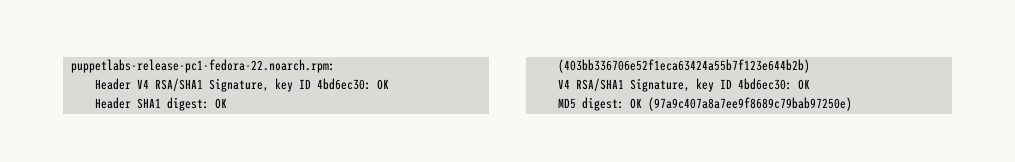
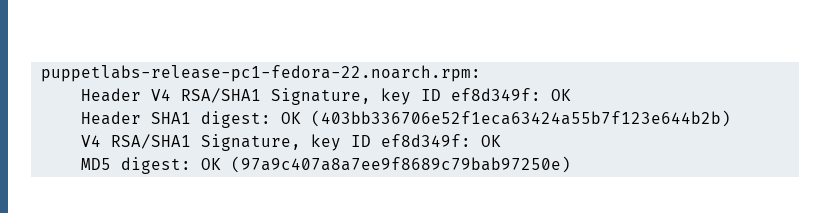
- Header V4 RSA/SHA1 Signature, key ID 4bd6ec30: OK
+ Header V4 RSA/SHA1 Signature, key ID ef8d349f: OK
  Header SHA1 digest: OK (403bb336706e52f1eca63424a55b7f123e644b2b)
- V4 RSA/SHA1 Signature, key ID 4bd6ec30: OK
+ V4 RSA/SHA1 Signature, key ID ef8d349f: OK

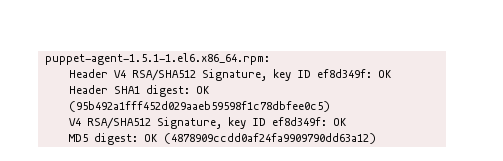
- puppetlabs-release-pc1-fedora-22.noarch.rpm:
+ puppet-agent-1.5.1-1.el6.x86_64.rpm:
- Header V4 RSA/SHA1 Signature, key ID ef8d349f: OK
+ Header V4 RSA/SHA512 Signature, key ID ef8d349f: OK
- Header SHA1 digest: OK (403bb336706e52f1eca63424a55b7f123e644b2b)
- V4 RSA/SHA1 Signature, key ID ef8d349f: OK
+ Header SHA1 digest: OK (95b492a1fff452d029aaeb59598f1c78dbfee0c5)
+ V4 RSA/SHA512 Signature, key ID ef8d349f: OK
- MD5 digest: OK (97a9c407a8a7ee9f8689c79bab97250e)
+ MD5 digest: OK (4878909ccdd0af24fa9909790dd63a12)

